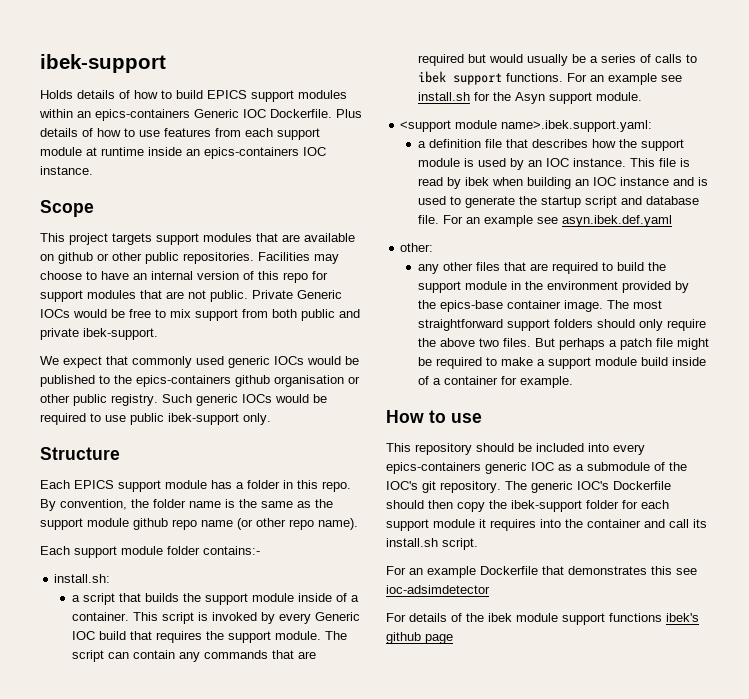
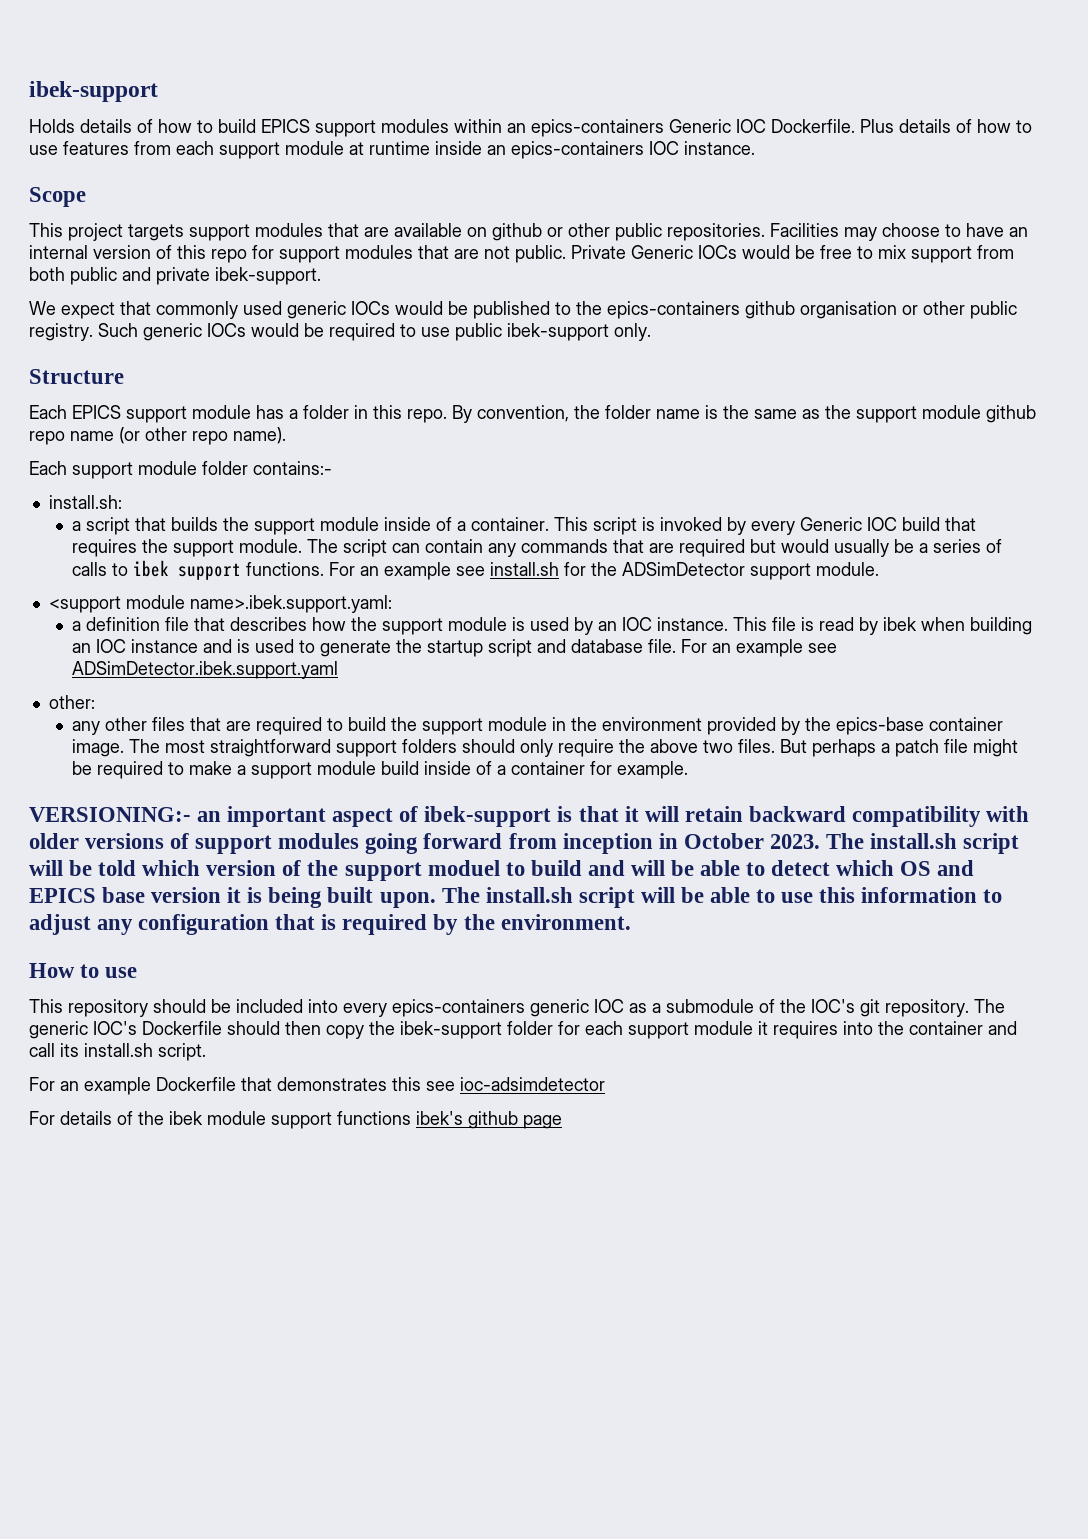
- For an example see install.sh for the Asyn support module.
+ For an example see install.sh for the ADSimDetector support module.
- For an example see asyn.ibek.def.yaml
+ For an example see ADSimDetector.ibek.support.yaml
+ VERSIONING:- an important aspect of ibek-support is that it will retain backward compatibility with older versions of support modules going forward from inception in October 2023. The install.sh script will be told which version of the support moduel to build and will be able to detect which OS and EPICS base version it is being built upon. The install.sh script will be able to use this information to adjust any configuration that is required by the environment.

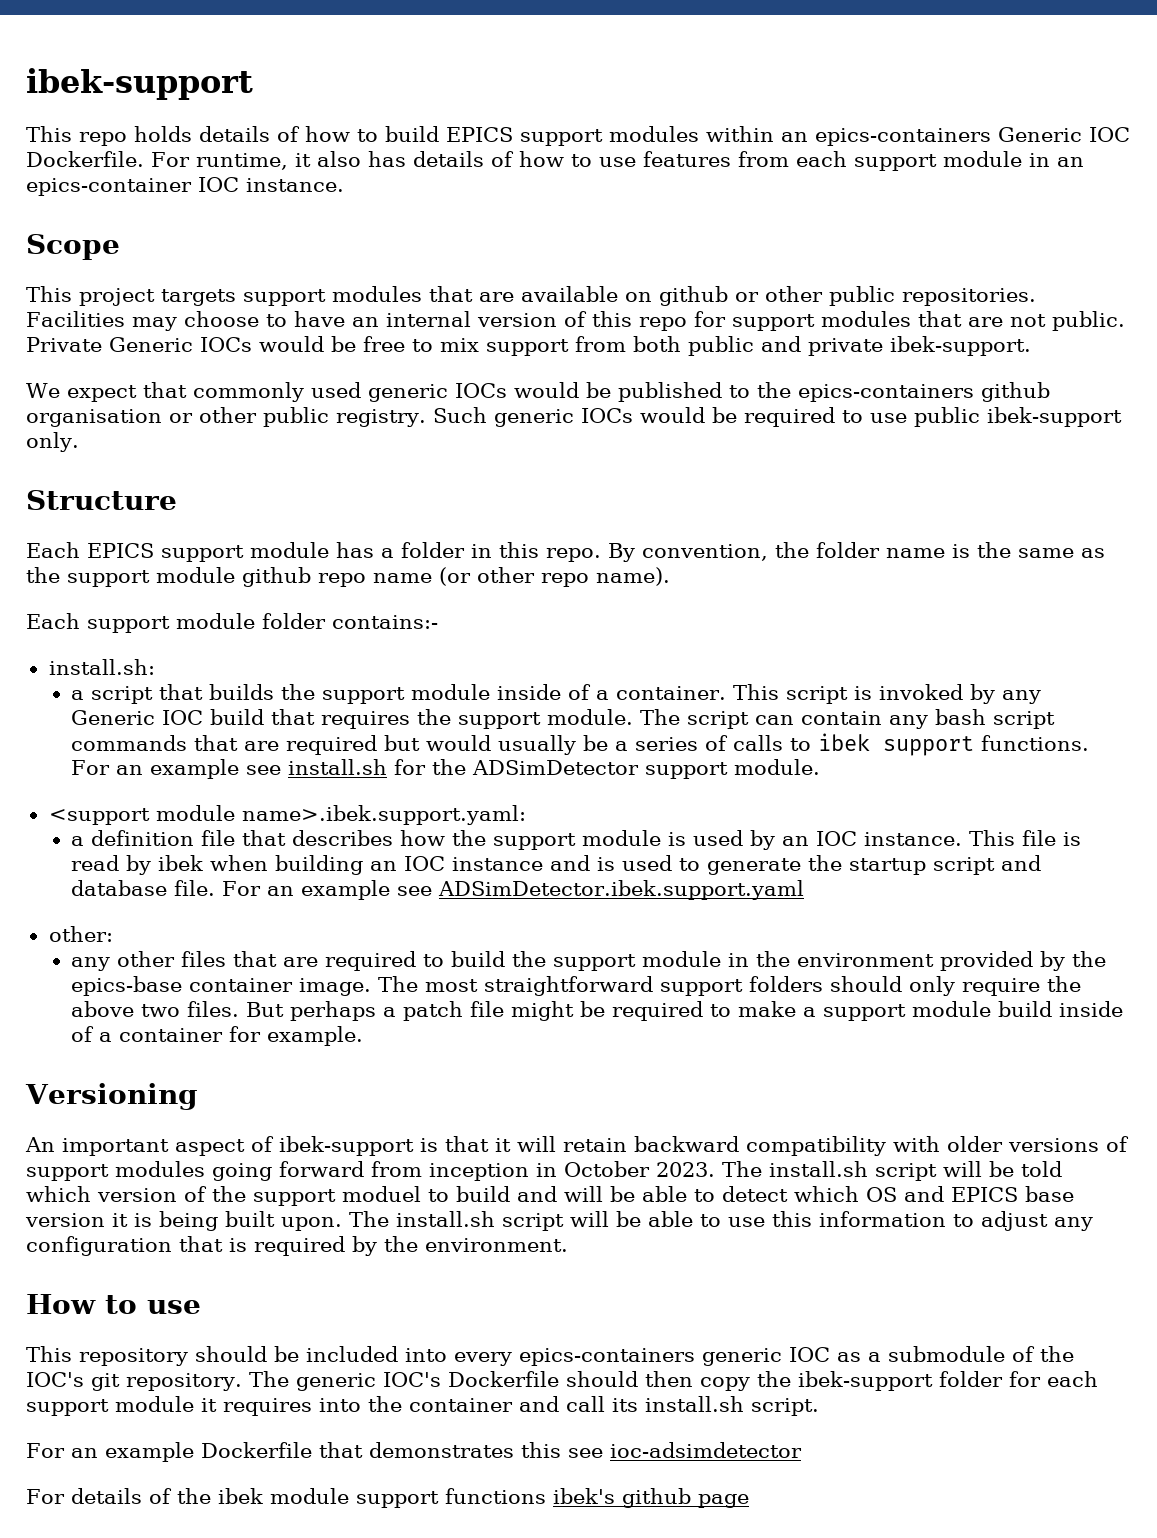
- Holds details of how to build EPICS support modules within an epics-containers Generic IOC Dockerfile.
+ This repo holds details of how to build EPICS support modules within an epics-containers Generic IOC Dockerfile.
- Plus details of how to use features from each support module at runtime inside an epics-containers IOC instance.
+ For runtime, it also has details of how to use features from each support module in an epics-container IOC instance.
- This script is invoked by every Generic IOC build that requires the support module.
+ This script is invoked by any Generic IOC build that requires the support module.
- The script can contain any commands that are required but would usually be a series of calls to ibek support functions.
+ The script can contain any bash script commands that are required but would usually be a series of calls to ibek support functions.
- VERSIONING:- an important aspect of ibek-support is that it will retain backward compatibility with older versions of support modules going forward from inception in October 2023.
+ Versioning
+ An important aspect of ibek-support is that it will retain backward compatibility with older versions of support modules going forward from inception in October 2023.

